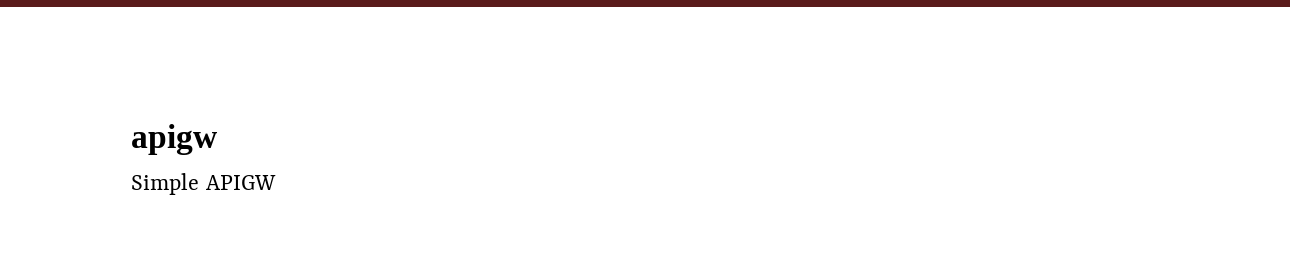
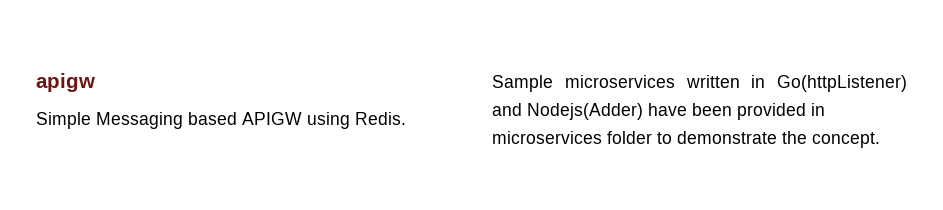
- Simple APIGW
+ Simple Messaging based APIGW using Redis. Sample microservices written in Go(httpListener) and Nodejs(Adder) have been provided in microservices folder to demonstrate the concept.

